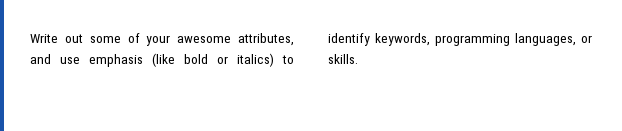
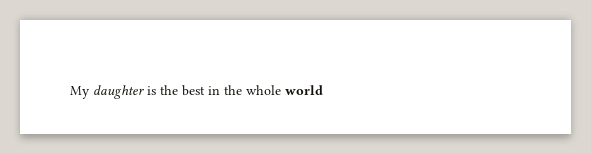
- Write out some of your awesome attributes, and use emphasis (like bold or italics) to identify keywords, programming languages, or skills.
+ My daughter is the best in the whole world

